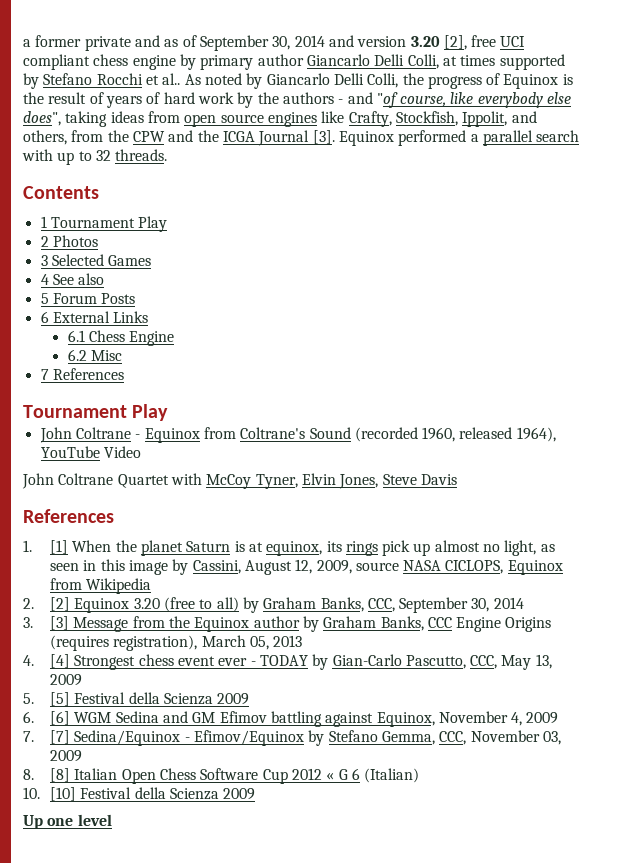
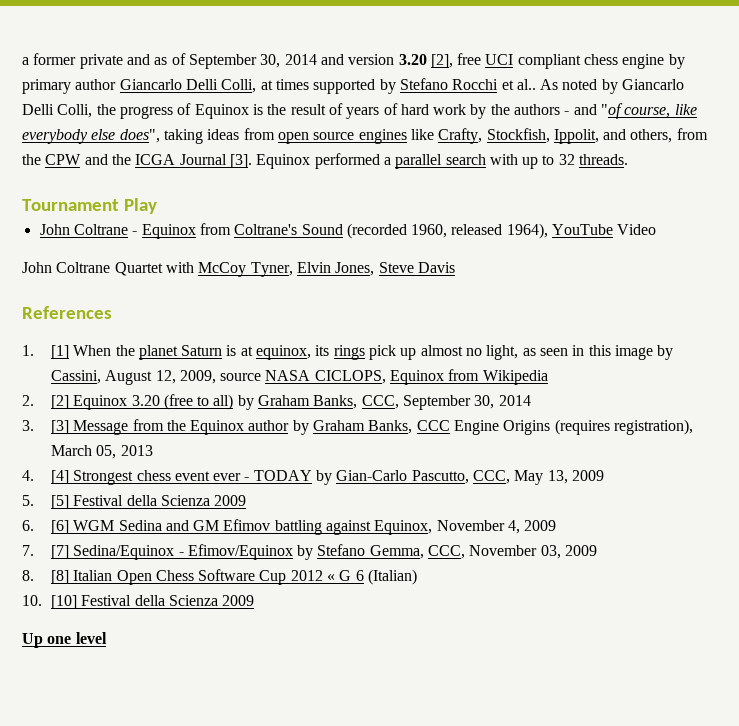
- Contents
- 1 Tournament Play
- 2 Photos
- 3 Selected Games
- 4 See also
- 5 Forum Posts
- 6 External Links
- 6.1 Chess Engine
- 6.2 Misc
- 7 References

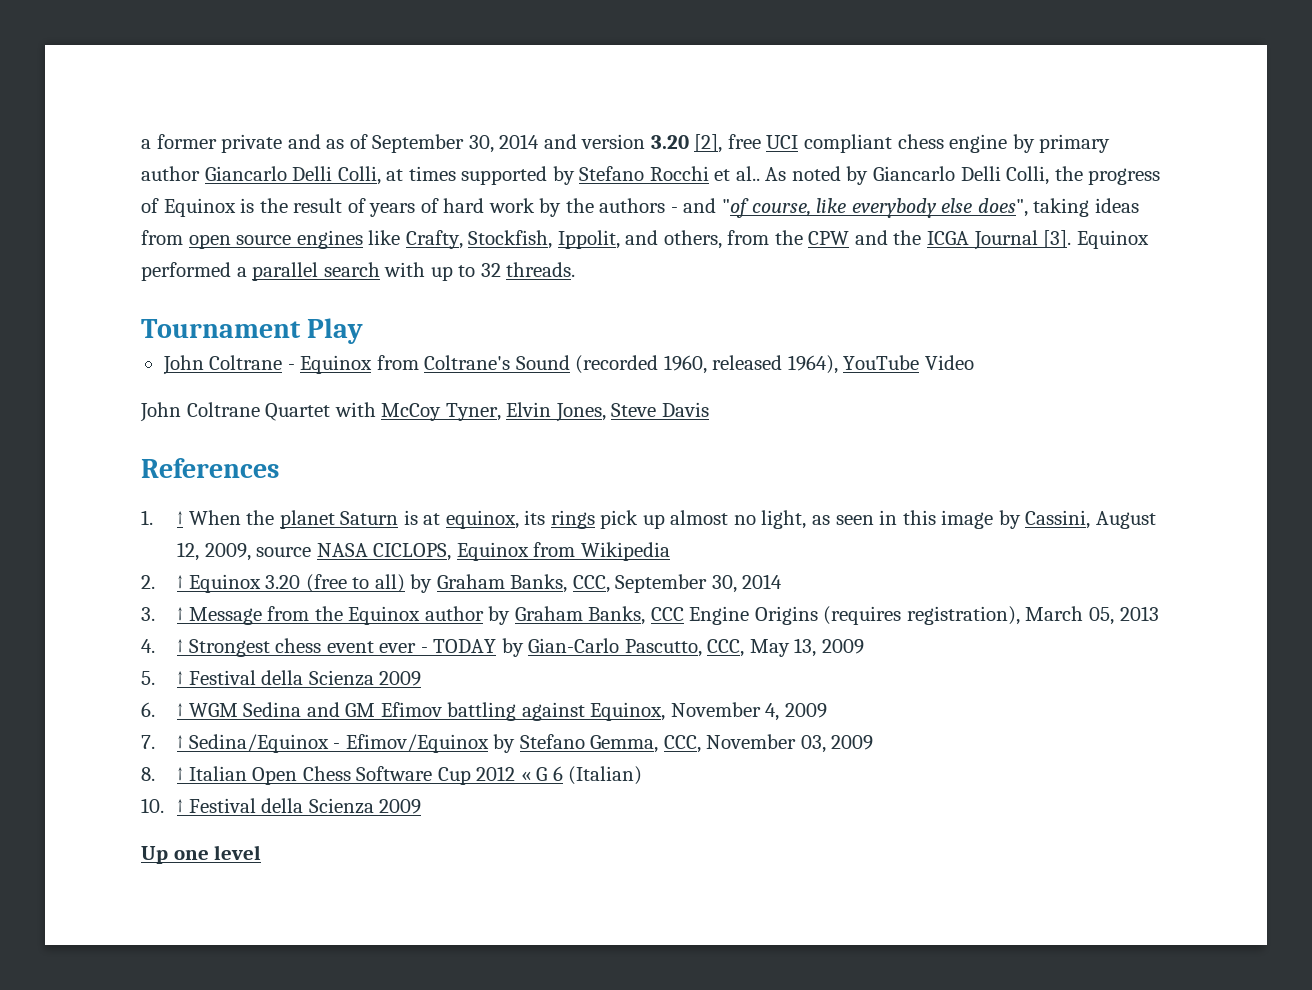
- 1. [1] When the planet Saturn is at equinox, its rings pick up almost no light, as seen in this image by Cassini, August 12, 2009, source NASA CICLOPS, Equinox from Wikipedia
+ 1. ↑ When the planet Saturn is at equinox, its rings pick up almost no light, as seen in this image by Cassini, August 12, 2009, source NASA CICLOPS, Equinox from Wikipedia
- 2. [2] Equinox 3.20 (free to all) by Graham Banks, CCC, September 30, 2014
+ 2. ↑ Equinox 3.20 (free to all) by Graham Banks, CCC, September 30, 2014
- 3. [3] Message from the Equinox author by Graham Banks, CCC Engine Origins (requires registration), March 05, 2013
+ 3. ↑ Message from the Equinox author by Graham Banks, CCC Engine Origins (requires registration), March 05, 2013
- 4. [4] Strongest chess event ever - TODAY by Gian-Carlo Pascutto, CCC, May 13, 2009
+ 4. ↑ Strongest chess event ever - TODAY by Gian-Carlo Pascutto, CCC, May 13, 2009
- 5. [5] Festival della Scienza 2009
+ 5. ↑ Festival della Scienza 2009
- 6. [6] WGM Sedina and GM Efimov battling against Equinox, November 4, 2009
+ 6. ↑ WGM Sedina and GM Efimov battling against Equinox, November 4, 2009
- 7. [7] Sedina/Equinox - Efimov/Equinox by Stefano Gemma, CCC, November 03, 2009
+ 7. ↑ Sedina/Equinox - Efimov/Equinox by Stefano Gemma, CCC, November 03, 2009
- 8. [8] Italian Open Chess Software Cup 2012 « G 6 (Italian)
+ 8. ↑ Italian Open Chess Software Cup 2012 « G 6 (Italian)
- 10. [10] Festival della Scienza 2009
+ 10. ↑ Festival della Scienza 2009

